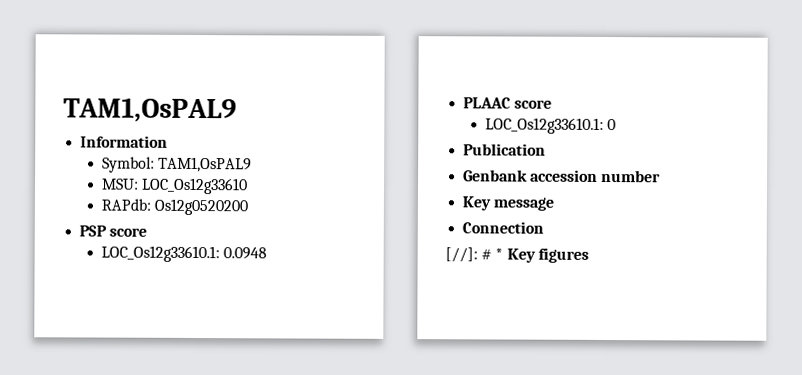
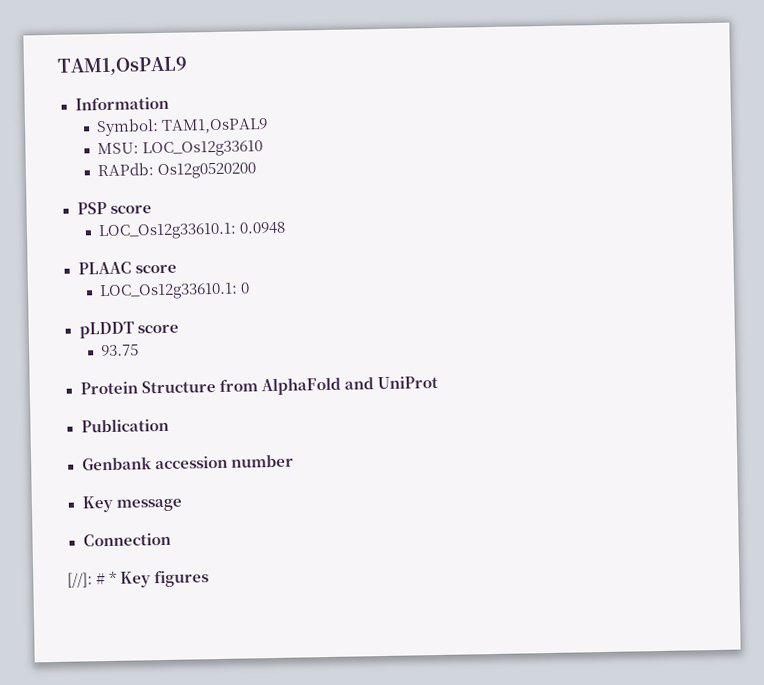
+ pLDDT score
+ 93.75
+ Protein Structure from AlphaFold and UniProt

